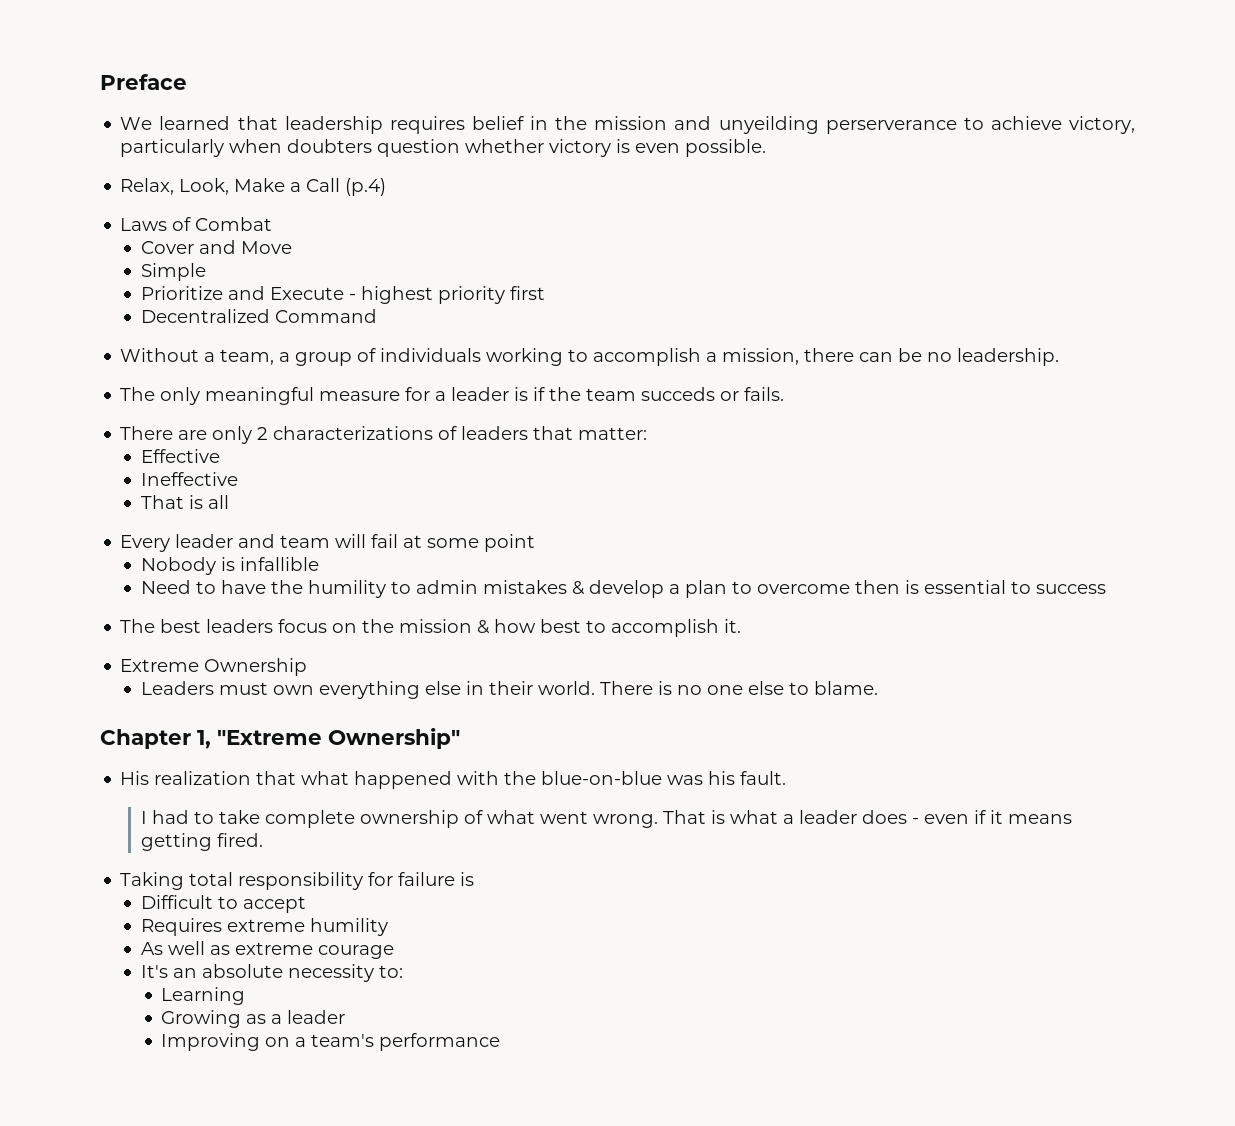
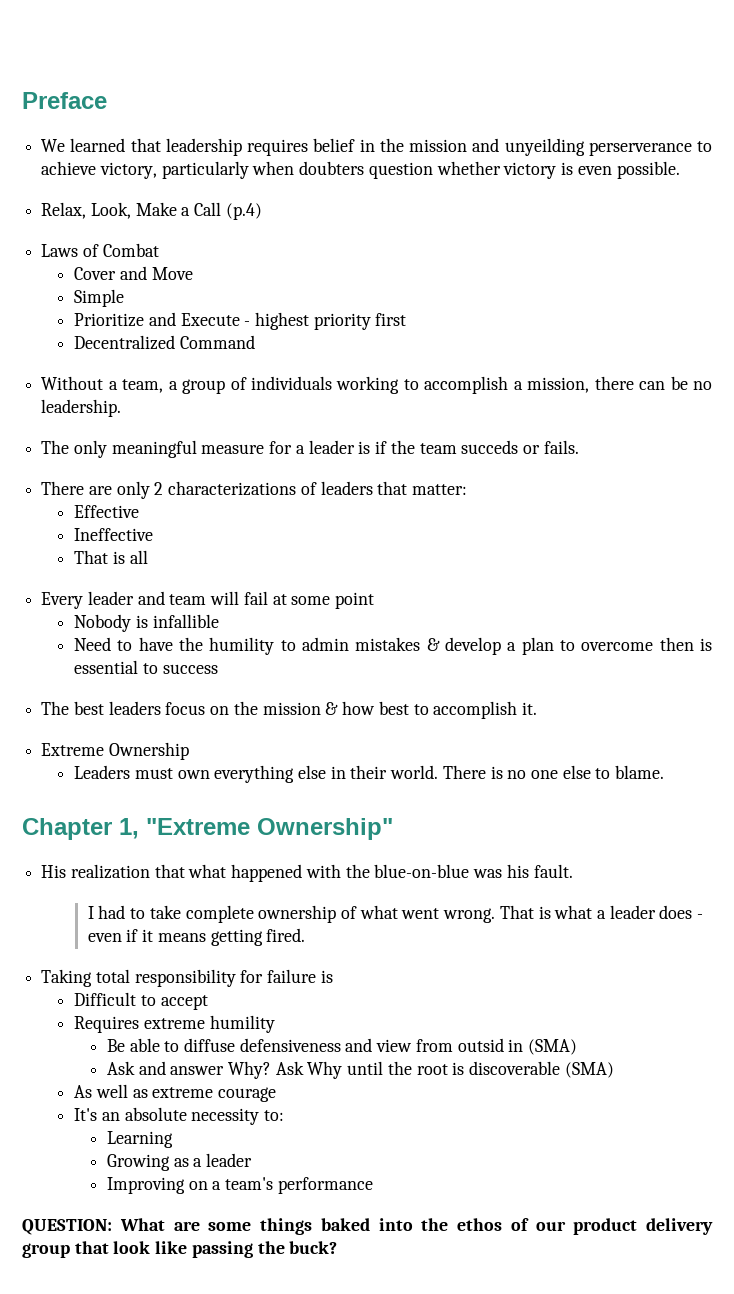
+ Be able to diffuse defensiveness and view from outsid in (SMA)
+ Ask and answer Why? Ask Why until the root is discoverable (SMA)
+ QUESTION: What are some things baked into the ethos of our product delivery group that look like passing the buck?

